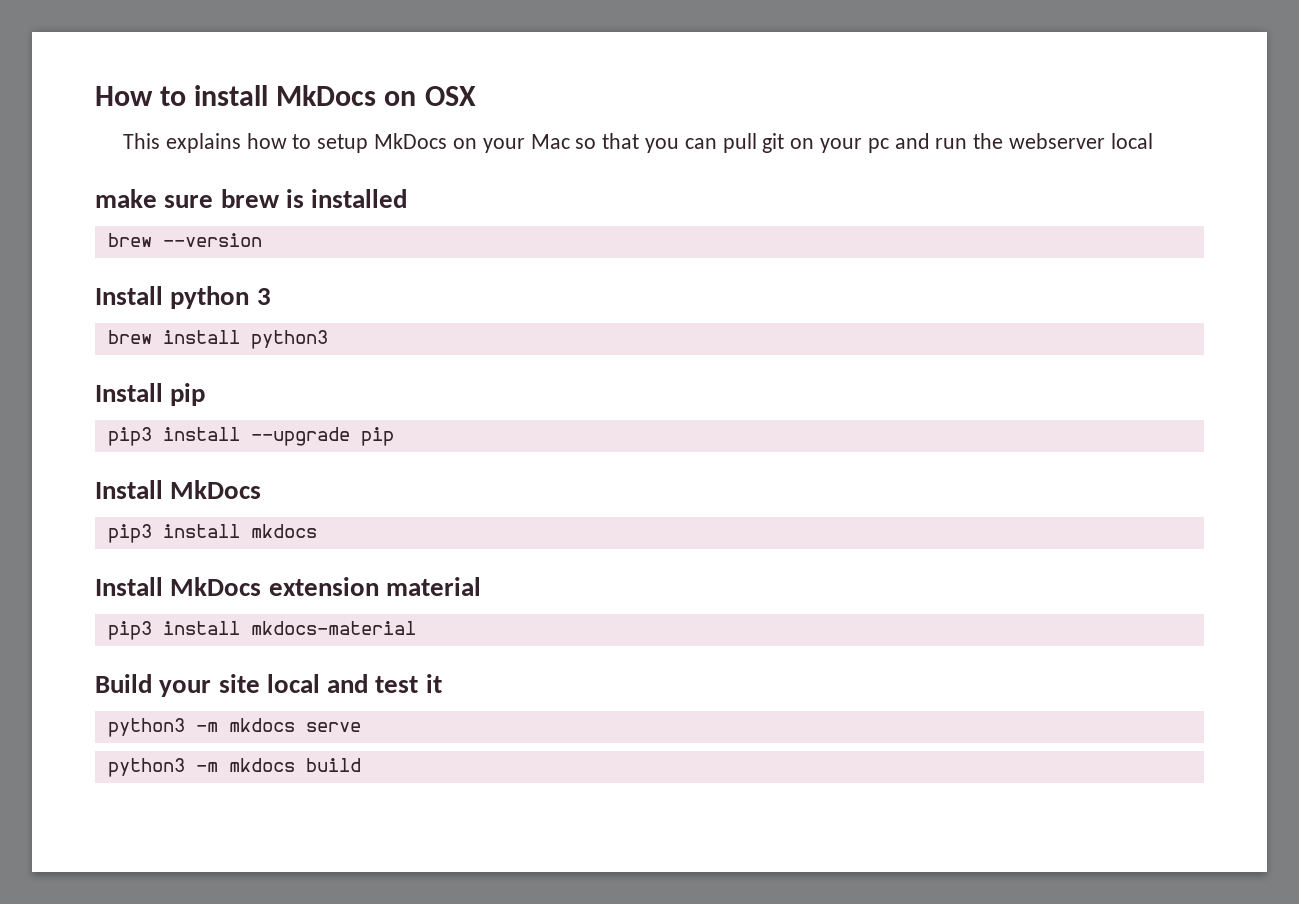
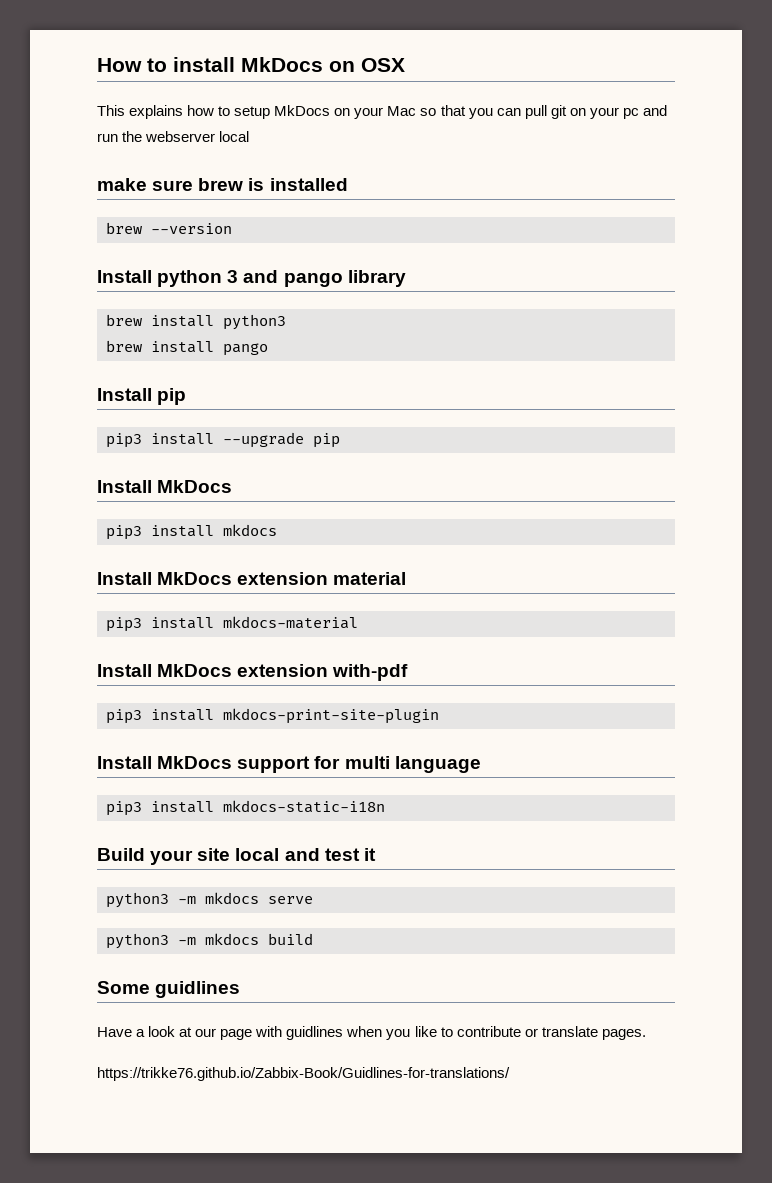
- Install python 3
+ Install python 3 and pango library
+ brew install pango
+ Install MkDocs extension with-pdf
+ pip3 install mkdocs-print-site-plugin
+ Install MkDocs support for multi language
+ pip3 install mkdocs-static-i18n
+ Some guidlines
+ Have a look at our page with guidlines when you like to contribute or translate pages.
+ https://trikke76.github.io/Zabbix-Book/Guidlines-for-translations/

